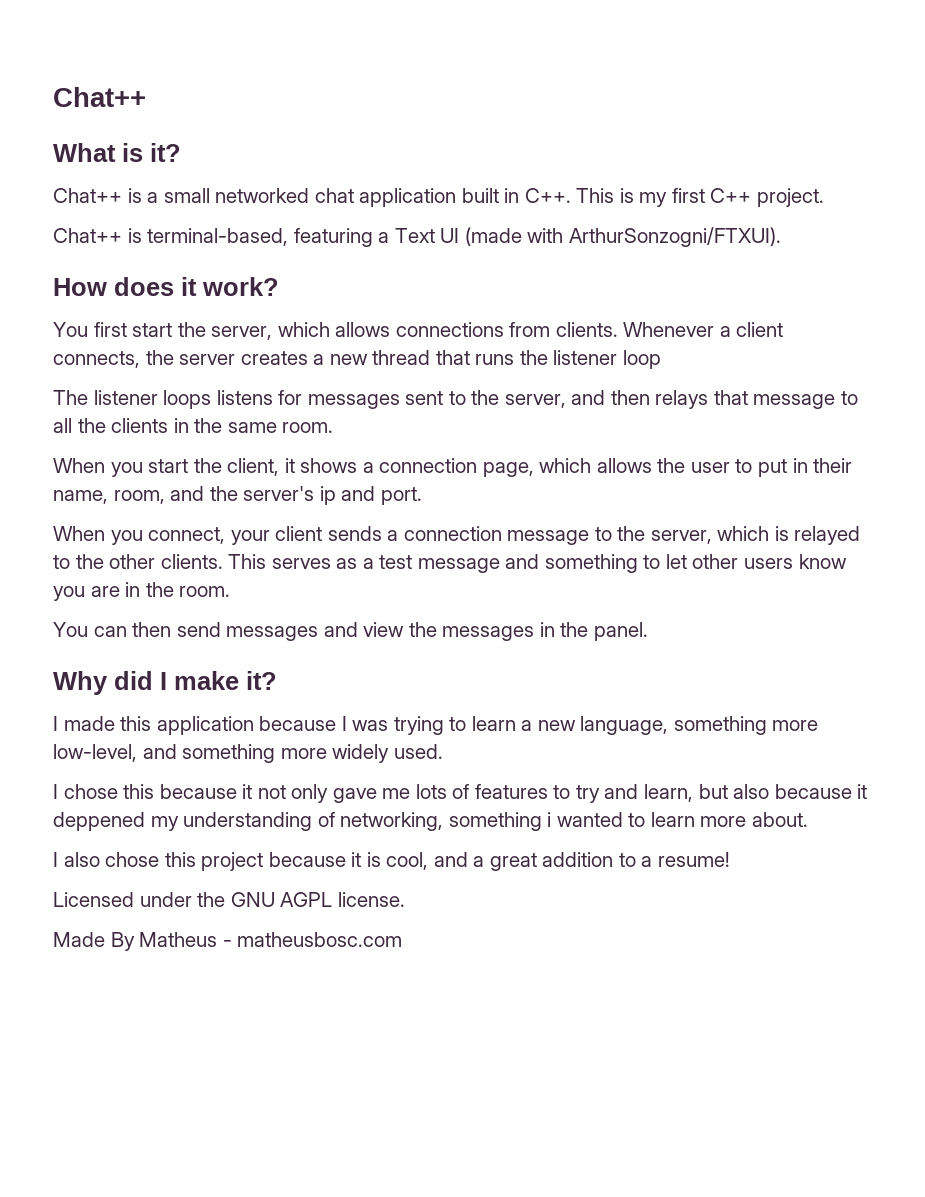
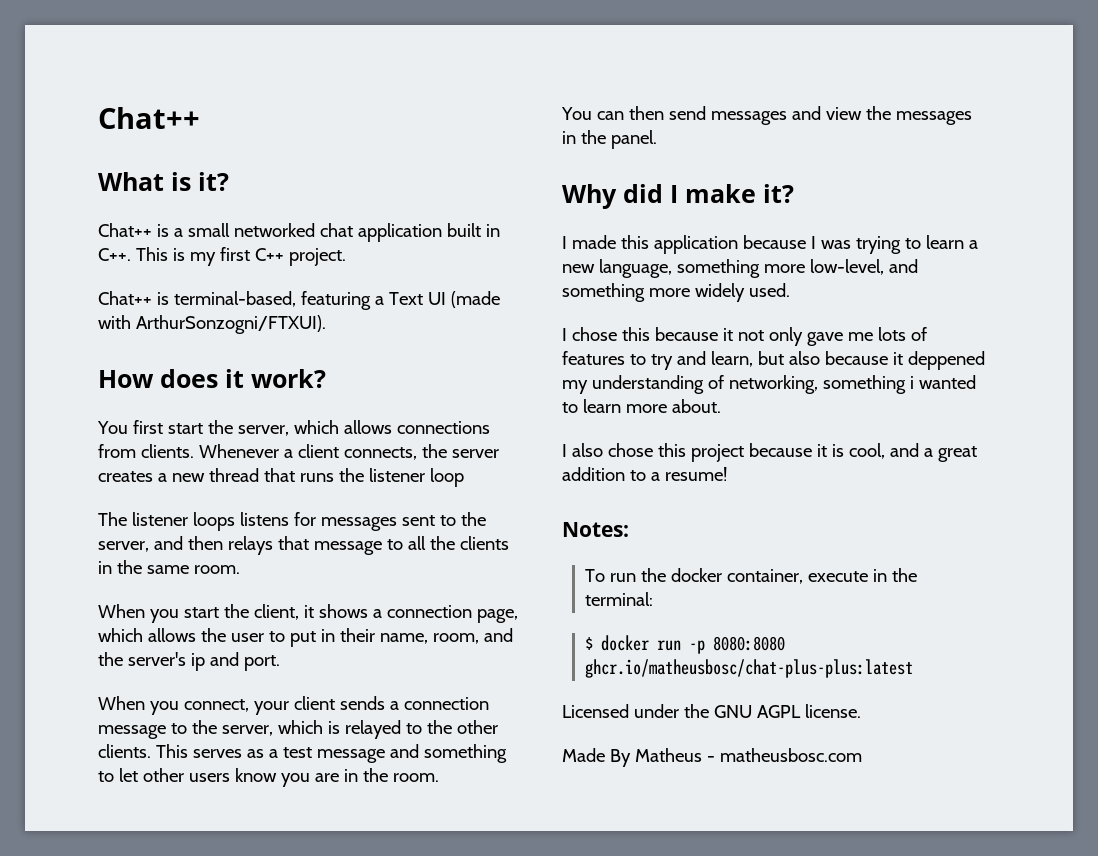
+ Notes:
+ To run the docker container, execute in the terminal:
+ $ docker run -p 8080:8080 ghcr.io/matheusbosc/chat-plus-plus:latest

